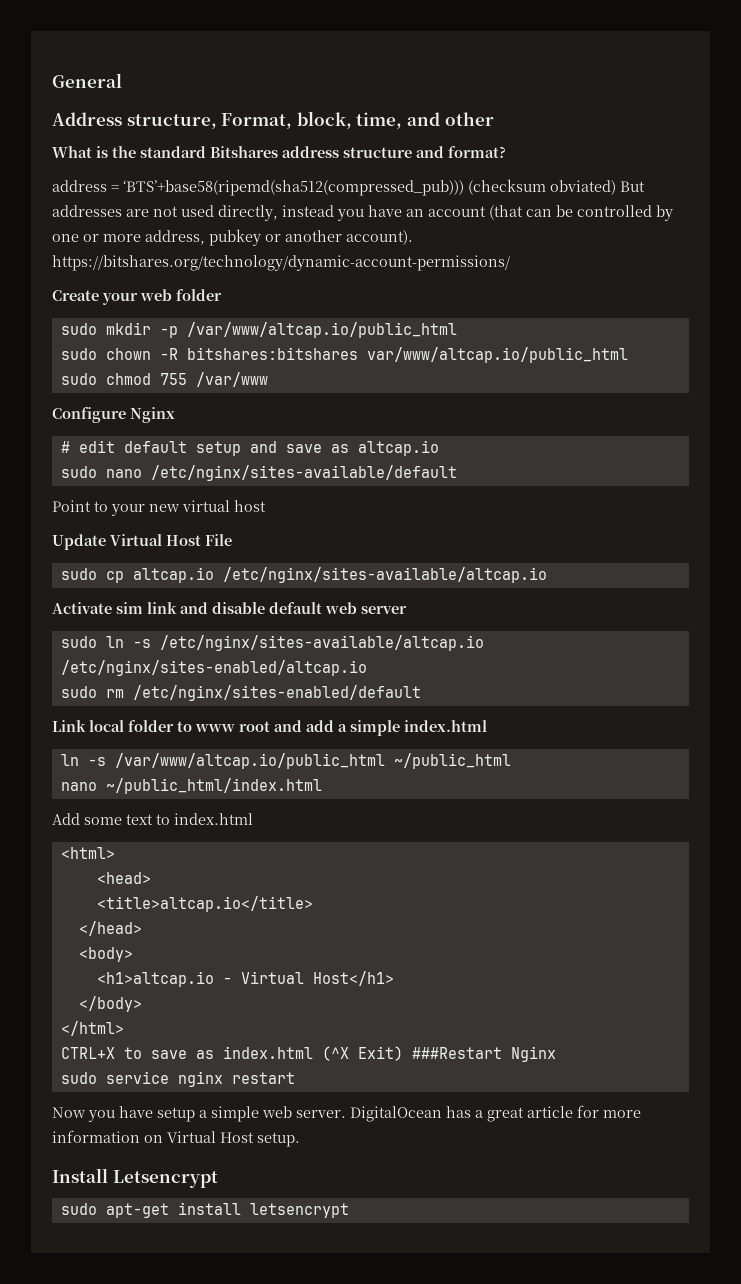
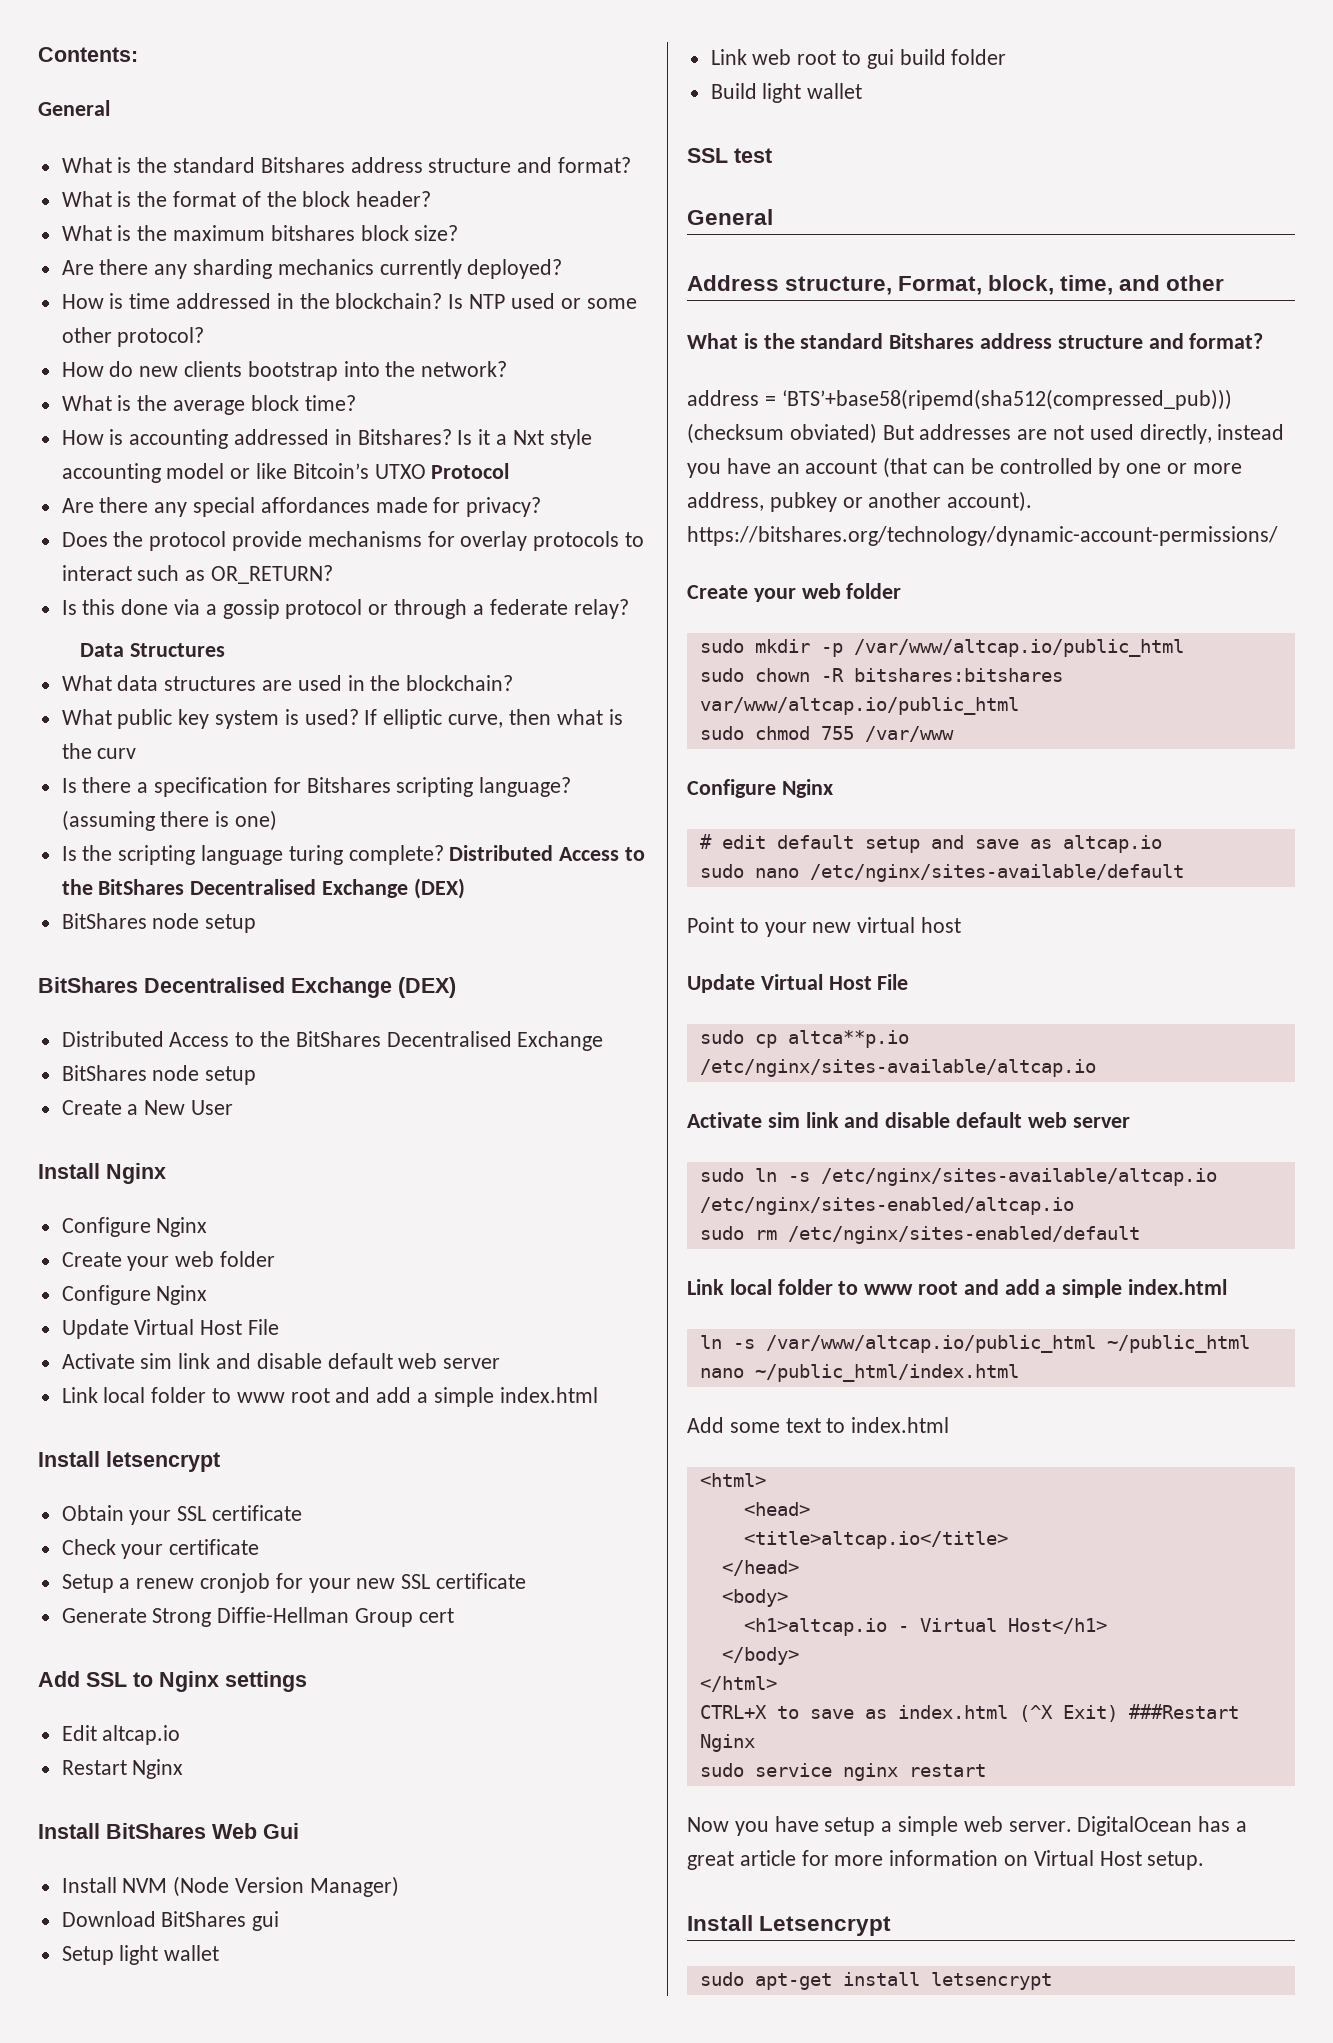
+ Contents:
+ General
+ What is the standard Bitshares address structure and format?
+ What is the format of the block header?
+ What is the maximum bitshares block size?
+ Are there any sharding mechanics currently deployed?
+ How is time addressed in the blockchain? Is NTP used or some other protocol?
+ How do new clients bootstrap into the network?
+ What is the average block time?
+ How is accounting addressed in Bitshares? Is it a Nxt style accounting model or like Bitcoin’s UTXO Protocol
+ Are there any special affordances made for privacy?
+ Does the protocol provide mechanisms for overlay protocols to interact such as OR_RETURN?
+ Is this done via a gossip protocol or through a federate relay?
+ Data Structures
+ What data structures are used in the blockchain?
+ What public key system is used? If elliptic curve, then what is the curv
+ Is there a specification for Bitshares scripting language? (assuming there is one)
+ Is the scripting language turing complete? Distributed Access to the BitShares Decentralised Exchange (DEX)
+ BitShares node setup
+ BitShares Decentralised Exchange (DEX)
+ Distributed Access to the BitShares Decentralised Exchange
+ BitShares node setup
+ Create a New User
+ Install Nginx
+ Configure Nginx
+ Create your web folder
+ Configure Nginx
+ Update Virtual Host File
+ Activate sim link and disable default web server
+ Link local folder to www root and add a simple index.html
+ Install letsencrypt
+ Obtain your SSL certificate
+ Check your certificate
+ Setup a renew cronjob for your new SSL certificate
+ Generate Strong Diffie-Hellman Group cert
+ Add SSL to Nginx settings
+ Edit altcap.io
+ Restart Nginx
+ Install BitShares Web Gui
+ Install NVM (Node Version Manager)
+ Download BitShares gui
+ Setup light wallet
+ Link web root to gui build folder
+ Build light wallet
+ SSL test
- sudo cp altcap.io /etc/nginx/sites-available/altcap.io
+ sudo cp altca**p.io /etc/nginx/sites-available/altcap.io

